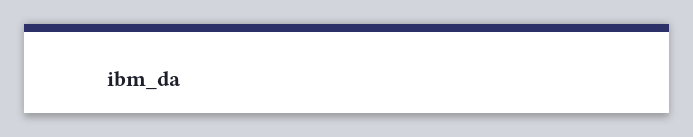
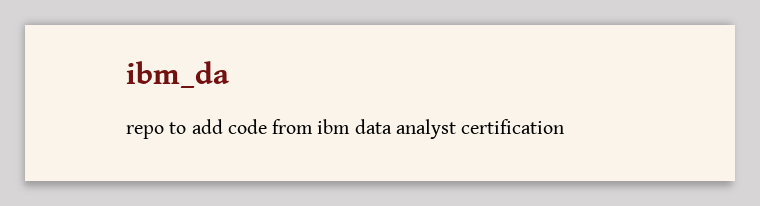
+ repo to add code from ibm data analyst certification

